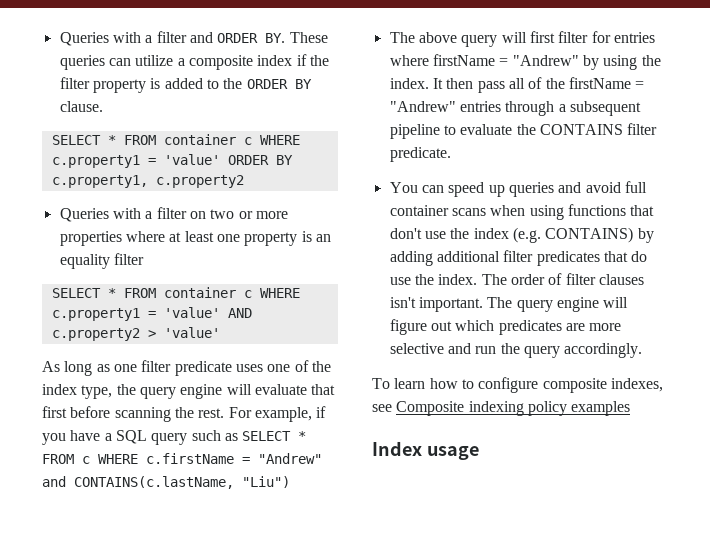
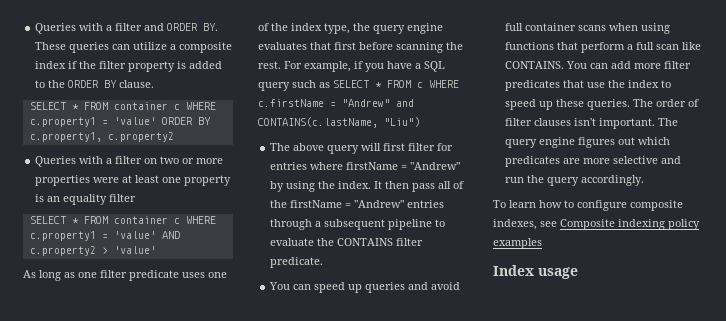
- Queries with a filter on two or more properties where at least one property is an equality filter
+ Queries with a filter on two or more properties were at least one property is an equality filter
- As long as one filter predicate uses one of the index type, the query engine will evaluate that first before scanning the rest.
+ As long as one filter predicate uses one of the index type, the query engine evaluates that first before scanning the rest.
- You can speed up queries and avoid full container scans when using functions that don't use the index (e.g. CONTAINS) by adding additional filter predicates that do use the index.
+ You can speed up queries and avoid full container scans when using functions that perform a full scan like CONTAINS. You can add more filter predicates that use the index to speed up these queries.
- The query engine will figure out which predicates are more selective and run the query accordingly.
+ The query engine figures out which predicates are more selective and run the query accordingly.

